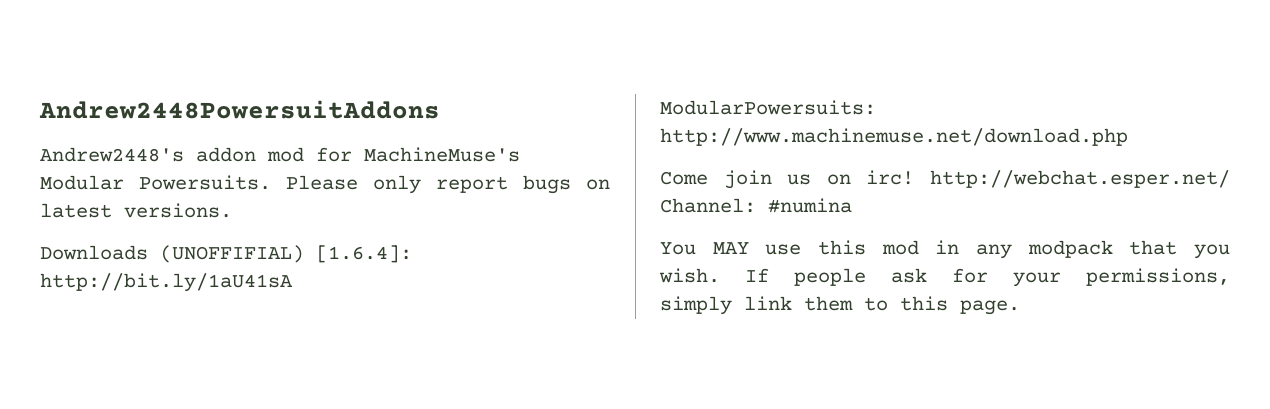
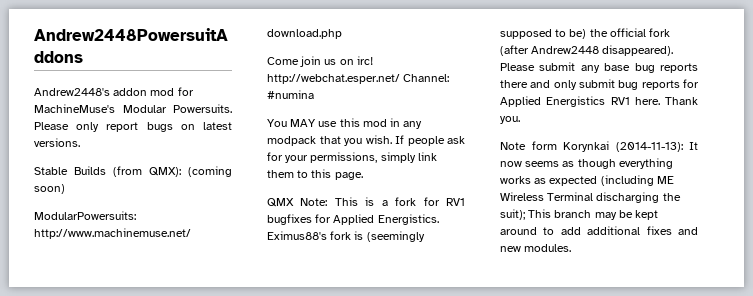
- Downloads (UNOFFIFIAL) [1.6.4]: http://bit.ly/1aU41sA
+ Stable Builds (from QMX): (coming soon)
+ QMX Note: This is a fork for RV1 bugfixes for Applied Energistics. Eximus88's fork is (seemingly supposed to be) the official fork (after Andrew2448 disappeared). Please submit any base bug reports there and only submit bug reports for Applied Energistics RV1 here. Thank you.
+ Note form Korynkai (2014-11-13): It now seems as though everything works as expected (including ME Wireless Terminal discharging the suit); This branch may be kept around to add additional fixes and new modules.

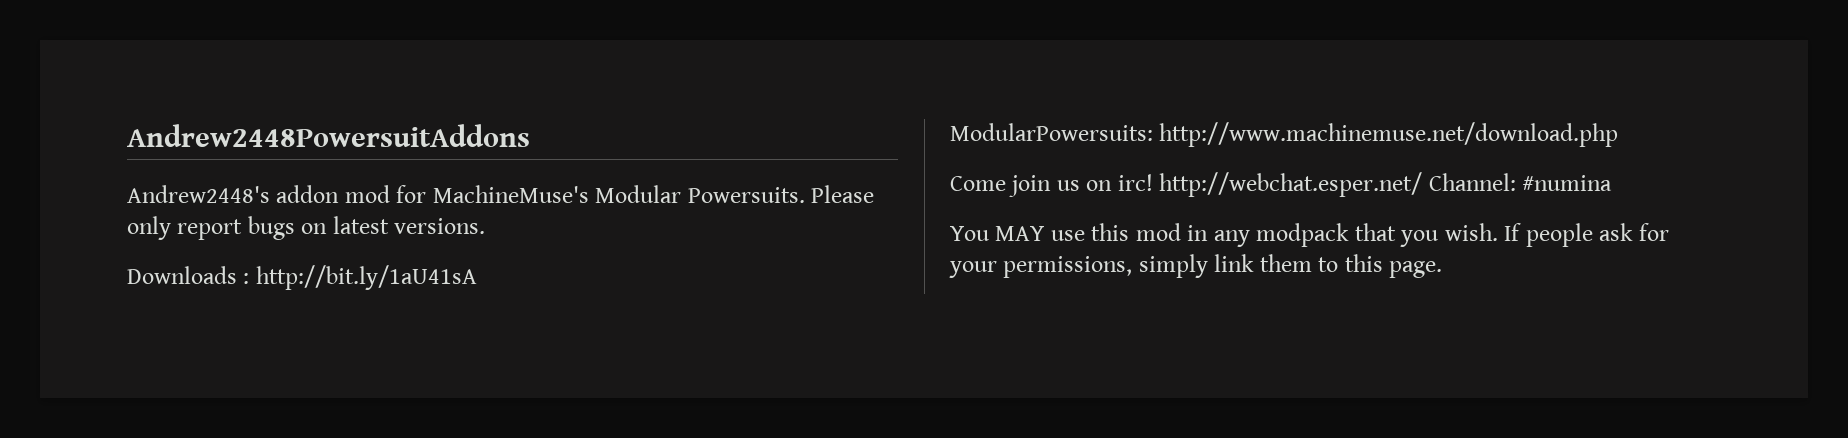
- Stable Builds (from QMX): (coming soon)
+ Downloads : http://bit.ly/1aU41sA
- QMX Note: This is a fork for RV1 bugfixes for Applied Energistics. Eximus88's fork is (seemingly supposed to be) the official fork (after Andrew2448 disappeared). Please submit any base bug reports there and only submit bug reports for Applied Energistics RV1 here. Thank you.
- Note form Korynkai (2014-11-13): It now seems as though everything works as expected (including ME Wireless Terminal discharging the suit); This branch may be kept around to add additional fixes and new modules.

